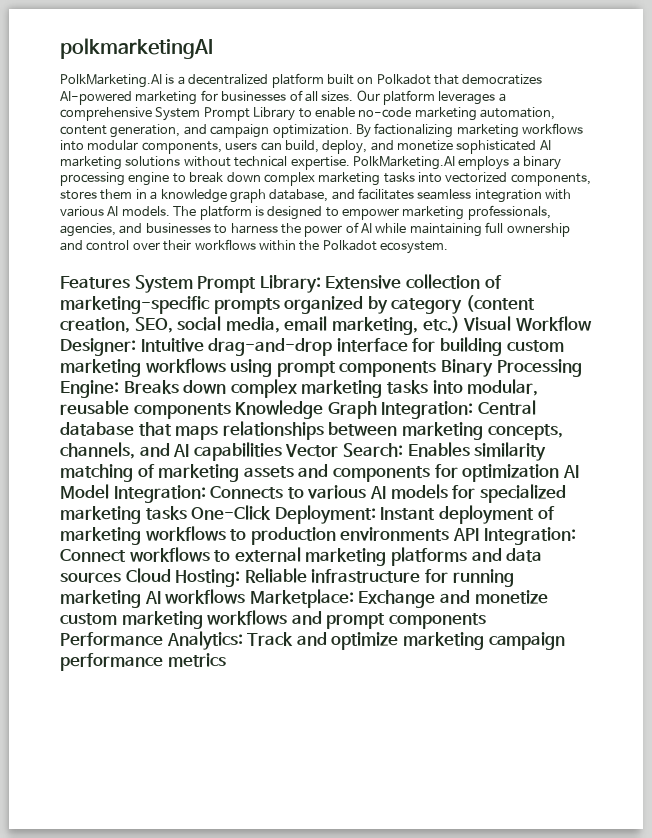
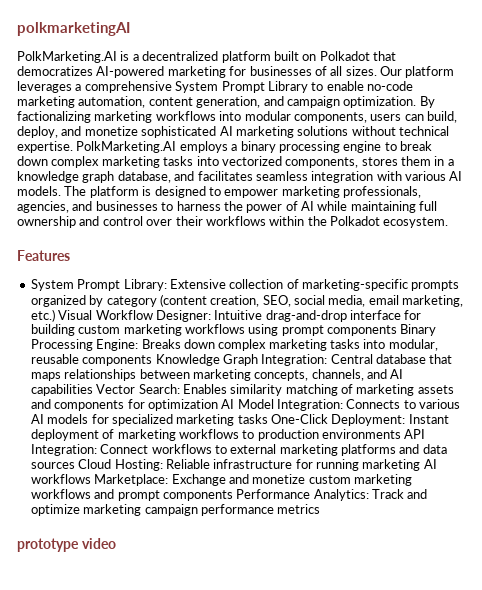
- Features System Prompt Library:
+ Features
+ System Prompt Library:
+ prototype video

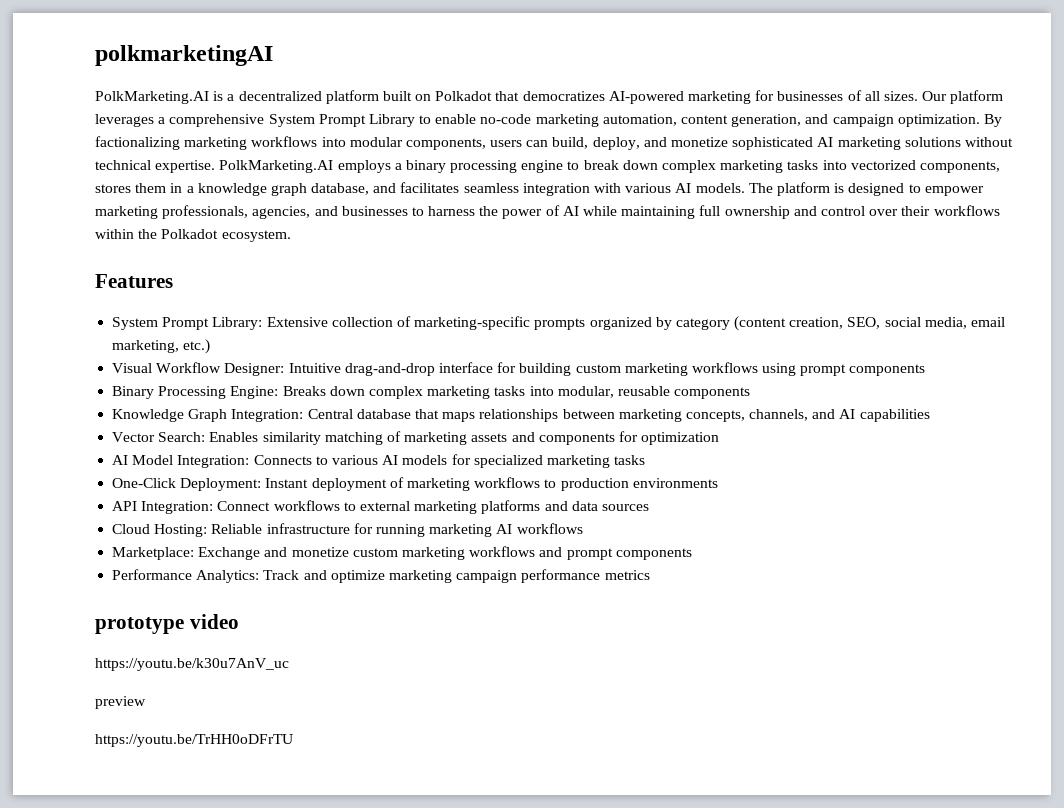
- Extensive collection of marketing-specific prompts organized by category (content creation, SEO, social media, email marketing, etc.) Visual Workflow Designer:
+ Extensive collection of marketing-specific prompts organized by category (content creation, SEO, social media, email marketing, etc.)
+ Visual Workflow Designer:
- Intuitive drag-and-drop interface for building custom marketing workflows using prompt components Binary Processing Engine:
+ Intuitive drag-and-drop interface for building custom marketing workflows using prompt components
+ Binary Processing Engine:
- Breaks down complex marketing tasks into modular, reusable components Knowledge Graph Integration:
+ Breaks down complex marketing tasks into modular, reusable components
+ Knowledge Graph Integration:
- Central database that maps relationships between marketing concepts, channels, and AI capabilities Vector Search:
+ Central database that maps relationships between marketing concepts, channels, and AI capabilities
+ Vector Search:
- Enables similarity matching of marketing assets and components for optimization AI Model Integration:
+ Enables similarity matching of marketing assets and components for optimization
+ AI Model Integration:
- Connects to various AI models for specialized marketing tasks One-Click Deployment:
+ Connects to various AI models for specialized marketing tasks
+ One-Click Deployment:
- Instant deployment of marketing workflows to production environments API Integration:
+ Instant deployment of marketing workflows to production environments
+ API Integration:
- Connect workflows to external marketing platforms and data sources Cloud Hosting:
+ Connect workflows to external marketing platforms and data sources
+ Cloud Hosting:
- Reliable infrastructure for running marketing AI workflows Marketplace:
+ Reliable infrastructure for running marketing AI workflows
+ Marketplace:
- Exchange and monetize custom marketing workflows and prompt components Performance Analytics:
+ Exchange and monetize custom marketing workflows and prompt components
+ Performance Analytics:
+ https://youtu.be/k30u7AnV_uc
+ preview
+ https://youtu.be/TrHH0oDFrTU

